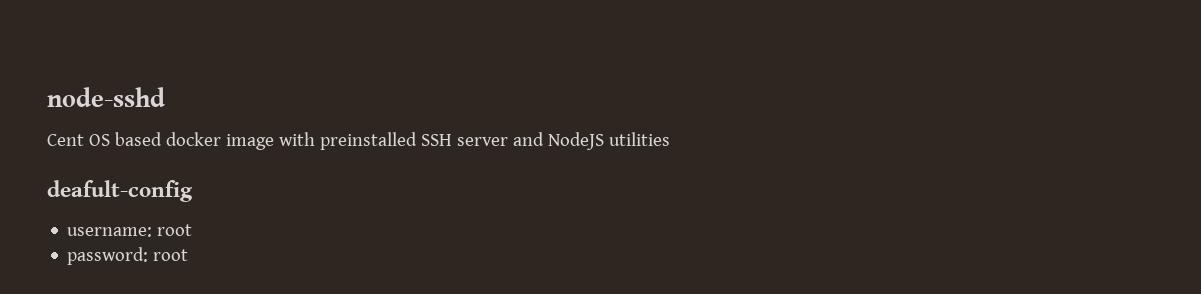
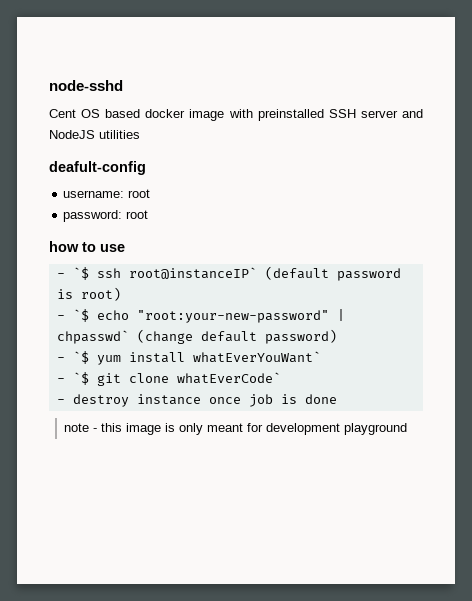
+ how to use
+ - `$ ssh root@instanceIP` (default password is root)
+ - `$ echo "root:your-new-password" | chpasswd` (change default password)
+ - `$ yum install whatEverYouWant`
+ - `$ git clone whatEverCode`
+ - destroy instance once job is done
+ note - this image is only meant for development playground

